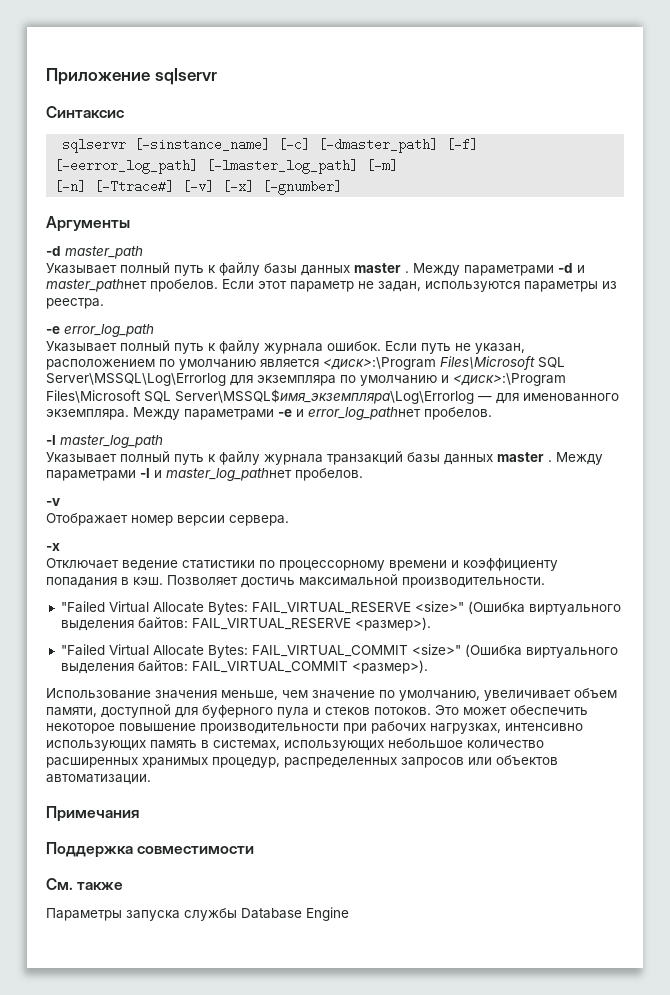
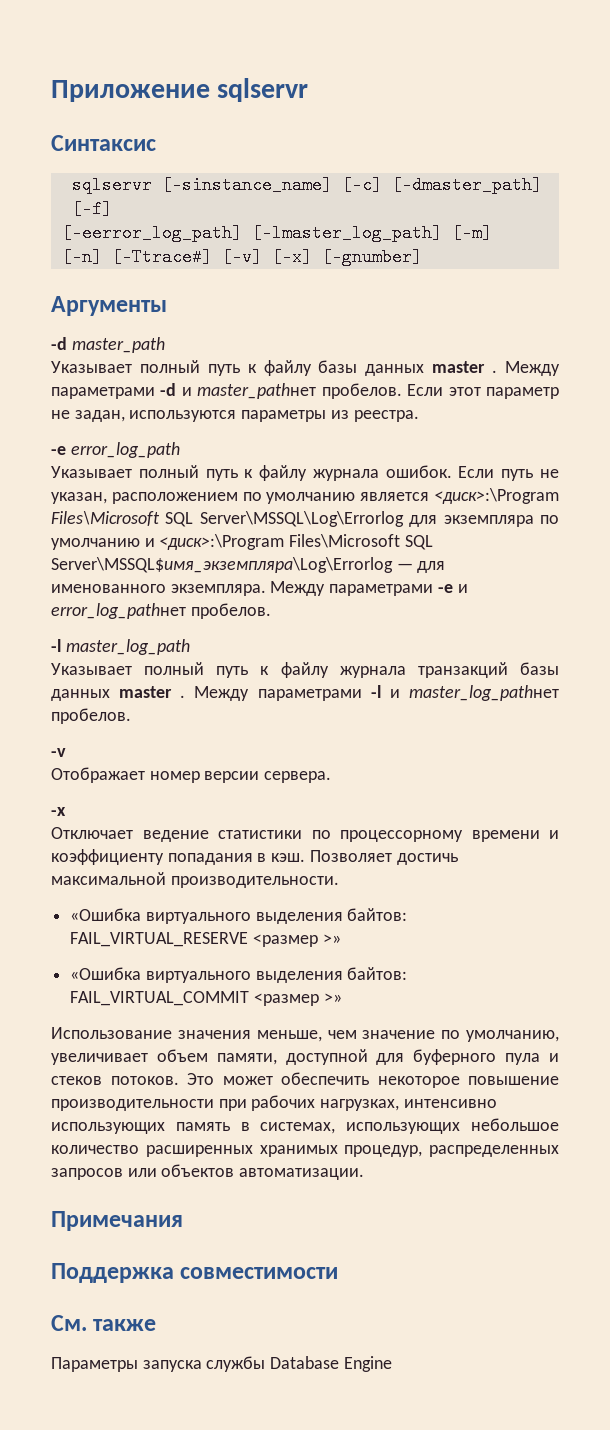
- "Failed Virtual Allocate Bytes: FAIL_VIRTUAL_RESERVE <size>" (Ошибка виртуального выделения байтов: FAIL_VIRTUAL_RESERVE <размер>).
- "Failed Virtual Allocate Bytes: FAIL_VIRTUAL_COMMIT <size>" (Ошибка виртуального выделения байтов: FAIL_VIRTUAL_COMMIT <размер>).
+ «Ошибка виртуального выделения байтов: FAIL_VIRTUAL_RESERVE <размер >»
+ «Ошибка виртуального выделения байтов: FAIL_VIRTUAL_COMMIT <размер >»

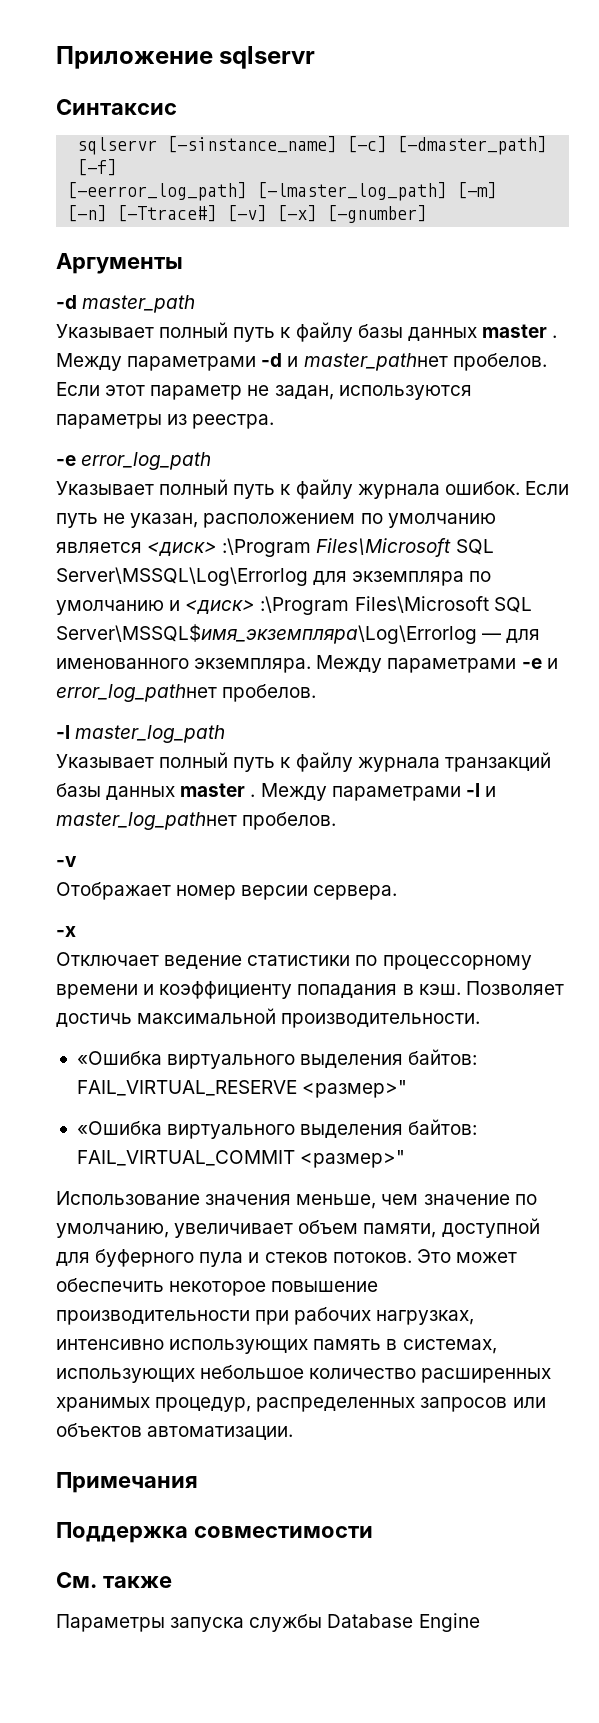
- Если путь не указан, расположением по умолчанию является <диск>:\Program Files\Microsoft SQL Server\MSSQL\Log\Errorlog для экземпляра по умолчанию и <диск>:\Program Files\Microsoft SQL Server\MSSQL$имя_экземпляра\Log\Errorlog — для именованного экземпляра.
+ Если путь не указан, расположением по умолчанию является <диск> :\Program Files\Microsoft SQL Server\MSSQL\Log\Errorlog для экземпляра по умолчанию и <диск> :\Program Files\Microsoft SQL Server\MSSQL$имя_экземпляра\Log\Errorlog — для именованного экземпляра.
- «Ошибка виртуального выделения байтов: FAIL_VIRTUAL_RESERVE <размер >»
+ «Ошибка виртуального выделения байтов: FAIL_VIRTUAL_RESERVE <размер>"
- «Ошибка виртуального выделения байтов: FAIL_VIRTUAL_COMMIT <размер >»
+ «Ошибка виртуального выделения байтов: FAIL_VIRTUAL_COMMIT <размер>"

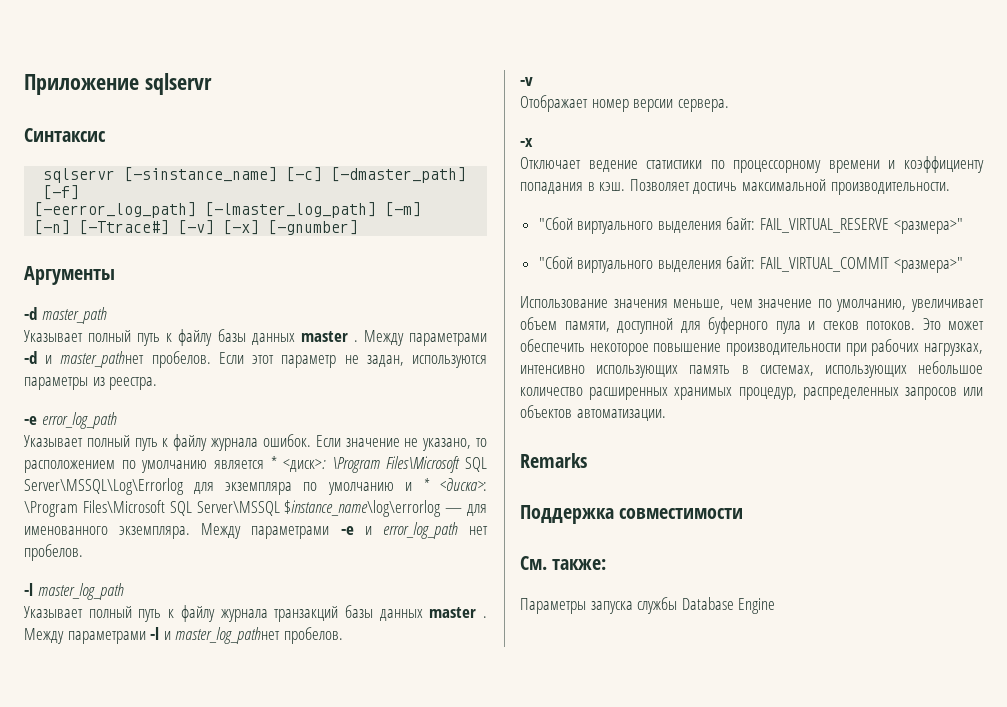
- Если путь не указан, расположением по умолчанию является <диск> :\Program Files\Microsoft SQL Server\MSSQL\Log\Errorlog для экземпляра по умолчанию и <диск> :\Program Files\Microsoft SQL Server\MSSQL$имя_экземпляра\Log\Errorlog — для именованного экземпляра.
+ Если значение не указано, то расположением по умолчанию является * <диск>: \Program Files\Microsoft SQL Server\MSSQL\Log\Errorlog для экземпляра по умолчанию и * <диска>: \Program Files\Microsoft SQL Server\MSSQL $instance_name\log\errorlog — для именованного экземпляра.
- Между параметрами -e и error_log_pathнет пробелов.
+ Между параметрами -e и error_log_path нет пробелов.
- «Ошибка виртуального выделения байтов: FAIL_VIRTUAL_RESERVE <размер>"
- «Ошибка виртуального выделения байтов: FAIL_VIRTUAL_COMMIT <размер>"
+ "Сбой виртуального выделения байт: FAIL_VIRTUAL_RESERVE <размера>"
+ "Сбой виртуального выделения байт: FAIL_VIRTUAL_COMMIT <размера>"
- Примечания
+ Remarks
- См. также
+ См. также:

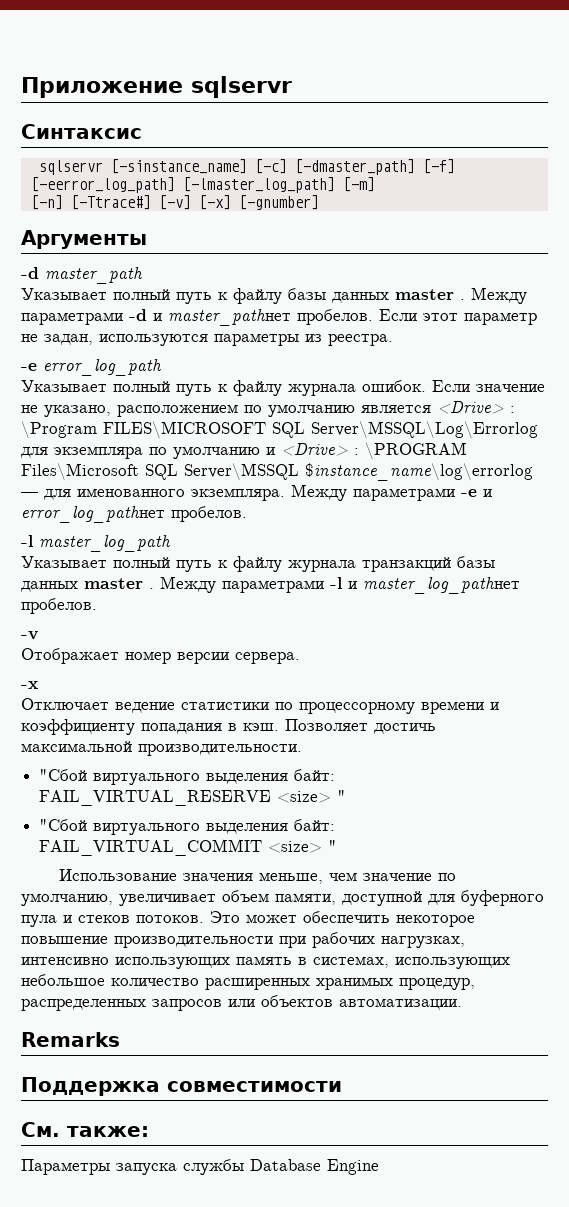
- Если значение не указано, то расположением по умолчанию является * <диск>: \Program Files\Microsoft SQL Server\MSSQL\Log\Errorlog для экземпляра по умолчанию и * <диска>: \Program Files\Microsoft SQL Server\MSSQL $instance_name\log\errorlog — для именованного экземпляра.
+ Если значение не указано, расположением по умолчанию является <Drive> : \Program FILES\MICROSOFT SQL Server\MSSQL\Log\Errorlog для экземпляра по умолчанию и <Drive> : \PROGRAM Files\Microsoft SQL Server\MSSQL $instance_name\log\errorlog — для именованного экземпляра.
- Между параметрами -e и error_log_path нет пробелов.
+ Между параметрами -e и error_log_pathнет пробелов.
- "Сбой виртуального выделения байт: FAIL_VIRTUAL_RESERVE <размера>"
+ "Сбой виртуального выделения байт: FAIL_VIRTUAL_RESERVE <size> "
- "Сбой виртуального выделения байт: FAIL_VIRTUAL_COMMIT <размера>"
+ "Сбой виртуального выделения байт: FAIL_VIRTUAL_COMMIT <size> "

